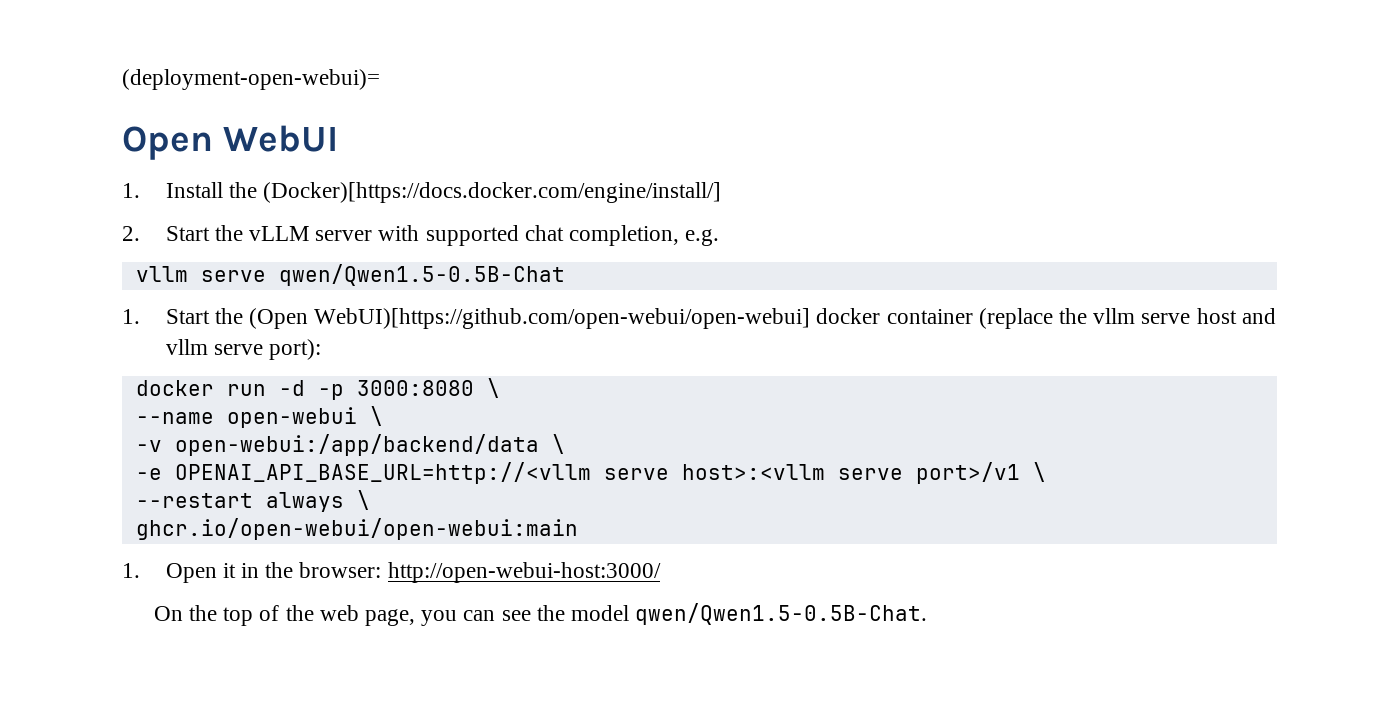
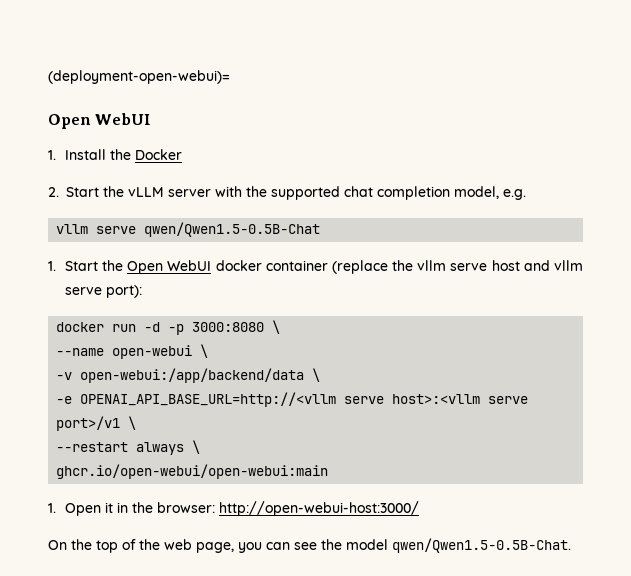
- 1. Install the (Docker)[https://docs.docker.com/engine/install/]
+ 1. Install the Docker
- 2. Start the vLLM server with supported chat completion, e.g.
+ 2. Start the vLLM server with the supported chat completion model, e.g.
- 1. Start the (Open WebUI)[https://github.com/open-webui/open-webui] docker container (replace the vllm serve host and vllm serve port):
+ 1. Start the Open WebUI docker container (replace the vllm serve host and vllm serve port):

